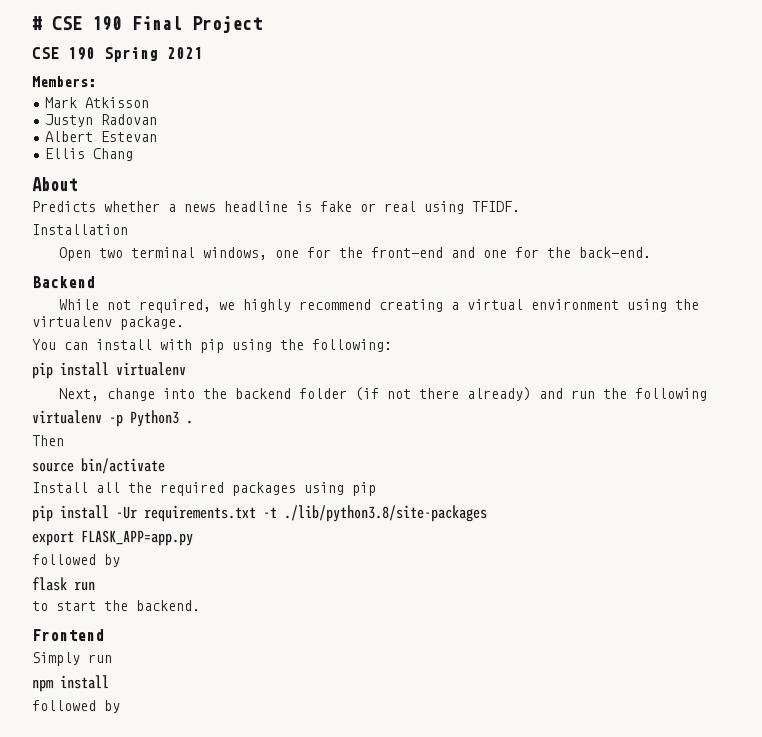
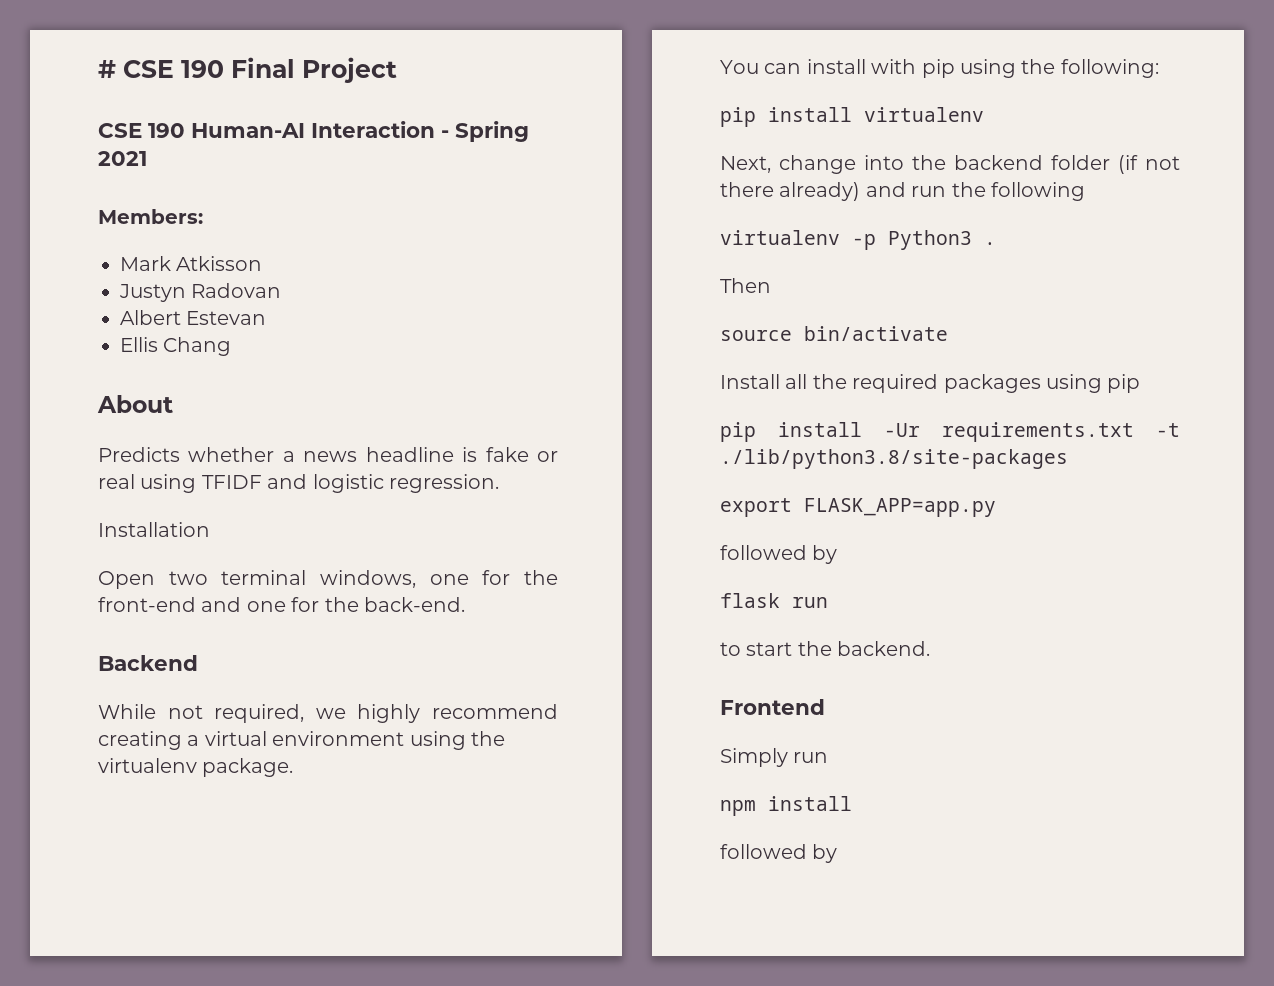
- CSE 190 Spring 2021
+ CSE 190 Human-AI Interaction - Spring 2021
- Predicts whether a news headline is fake or real using TFIDF.
+ Predicts whether a news headline is fake or real using TFIDF and logistic regression.

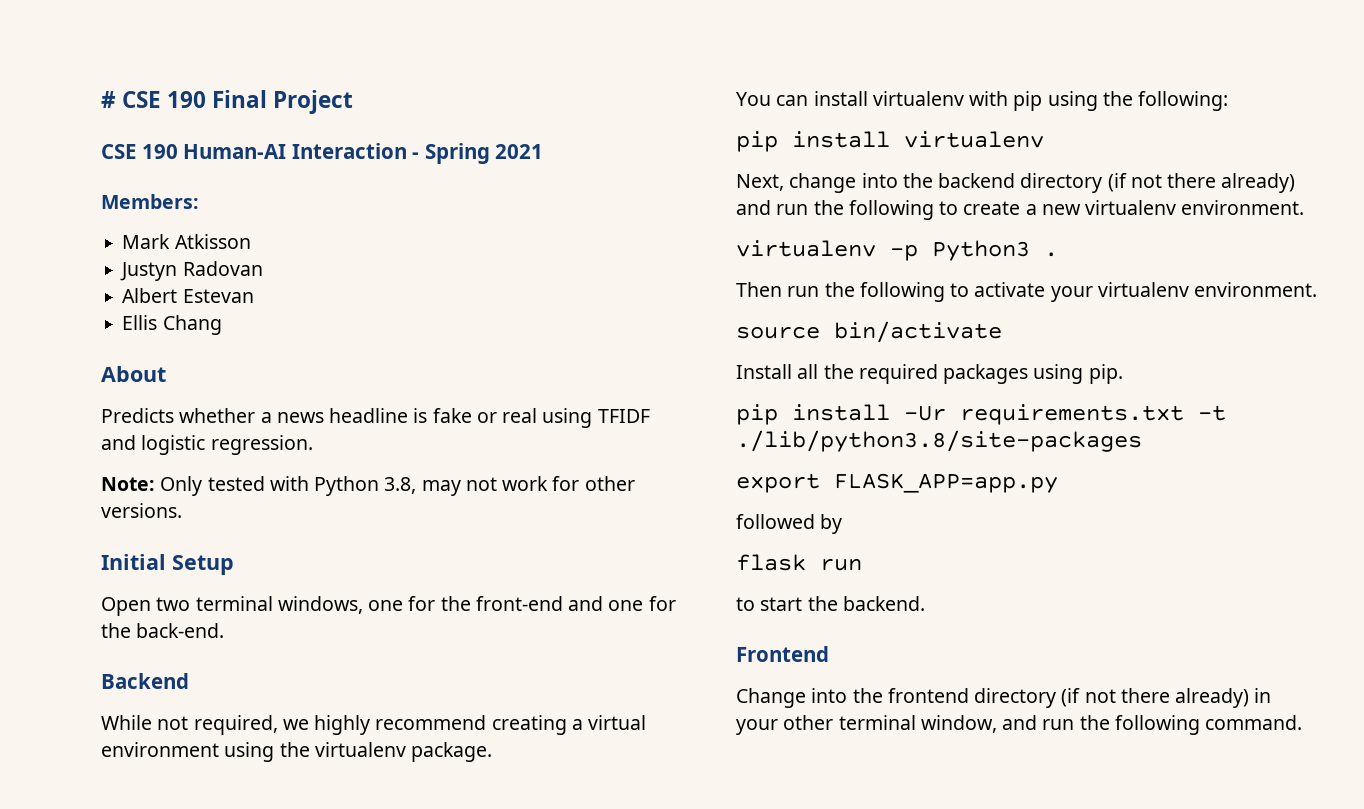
- Installation
+ Note: Only tested with Python 3.8, may not work for other versions.
+ Initial Setup
- You can install with pip using the following:
+ You can install virtualenv with pip using the following:
- Next, change into the backend folder (if not there already) and run the following
+ Next, change into the backend directory (if not there already) and run the following to create a new virtualenv environment.
- Then
+ Then run the following to activate your virtualenv environment.
- Install all the required packages using pip
+ Install all the required packages using pip.
- Simply run
- npm install
- followed by
+ Change into the frontend directory (if not there already) in your other terminal window, and run the following command.

